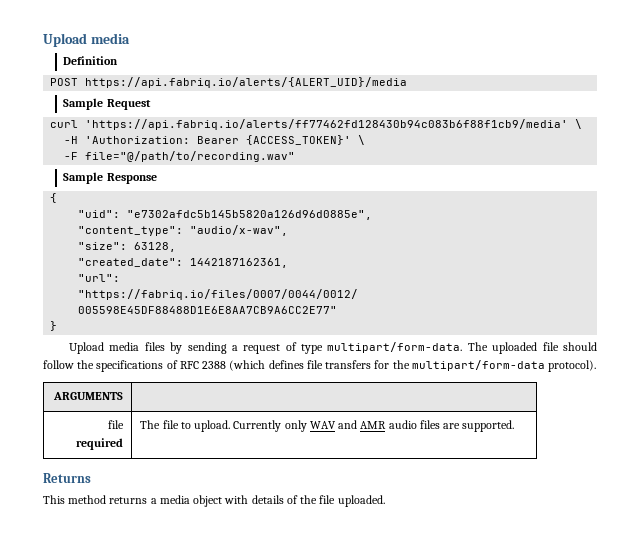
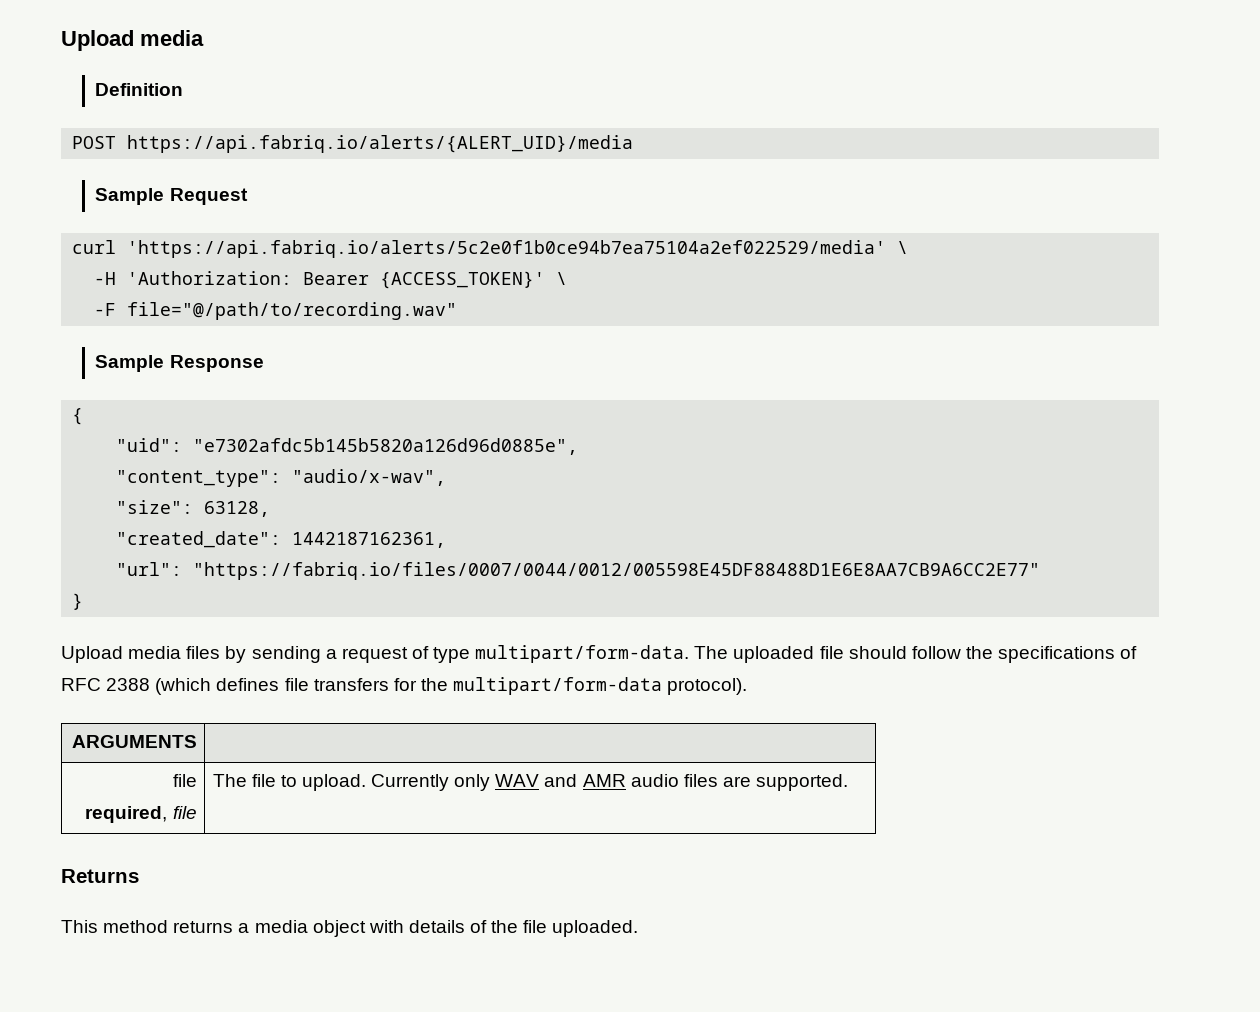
- curl 'https://api.fabriq.io/alerts/ff77462fd128430b94c083b6f88f1cb9/media' \
+ curl 'https://api.fabriq.io/alerts/5c2e0f1b0ce94b7ea75104a2ef022529/media' \
  ARGUMENTS |
  file
- required | The file to upload. Currently only WAV and AMR audio files are supported.
+ required, file | The file to upload. Currently only WAV and AMR audio files are supported.

